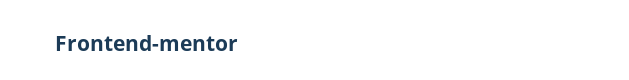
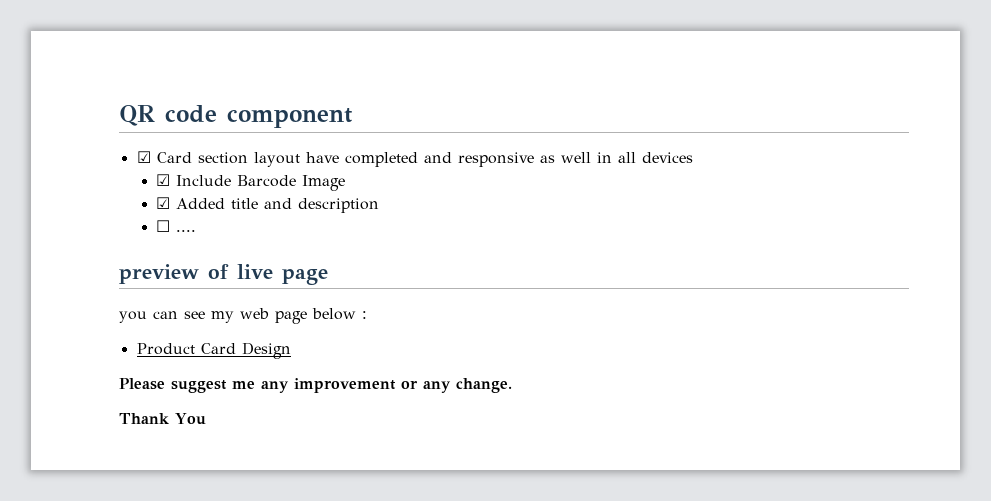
- Frontend-mentor
+ QR code component
+ ☑ Card section layout have completed and responsive as well in all devices
+ ☑ Include Barcode Image
+ ☑ Added title and description
+ ☐ ....
+ preview of live page
+ you can see my web page below :
+ Product Card Design
+ Please suggest me any improvement or any change.
+ Thank You

